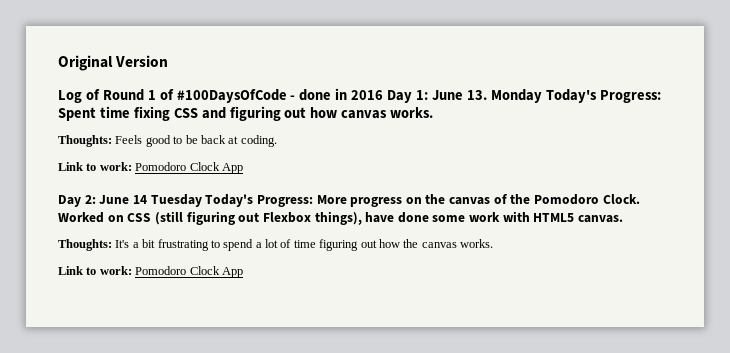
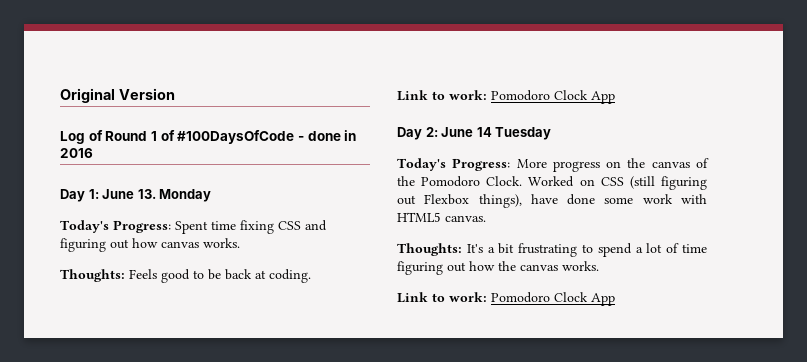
- Log of Round 1 of #100DaysOfCode - done in 2016 Day 1: June 13. Monday Today's Progress: Spent time fixing CSS and figuring out how canvas works.
+ Log of Round 1 of #100DaysOfCode - done in 2016
+ Day 1: June 13. Monday
+ Today's Progress: Spent time fixing CSS and figuring out how canvas works.
- Day 2: June 14 Tuesday Today's Progress: More progress on the canvas of the Pomodoro Clock.
+ Day 2: June 14 Tuesday
+ Today's Progress: More progress on the canvas of the Pomodoro Clock.

